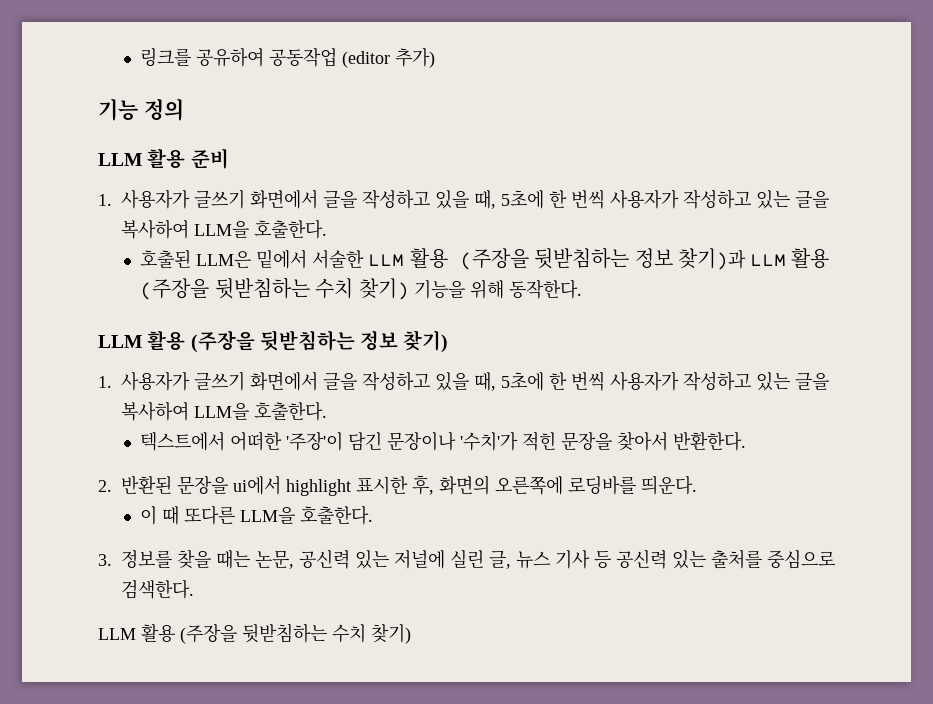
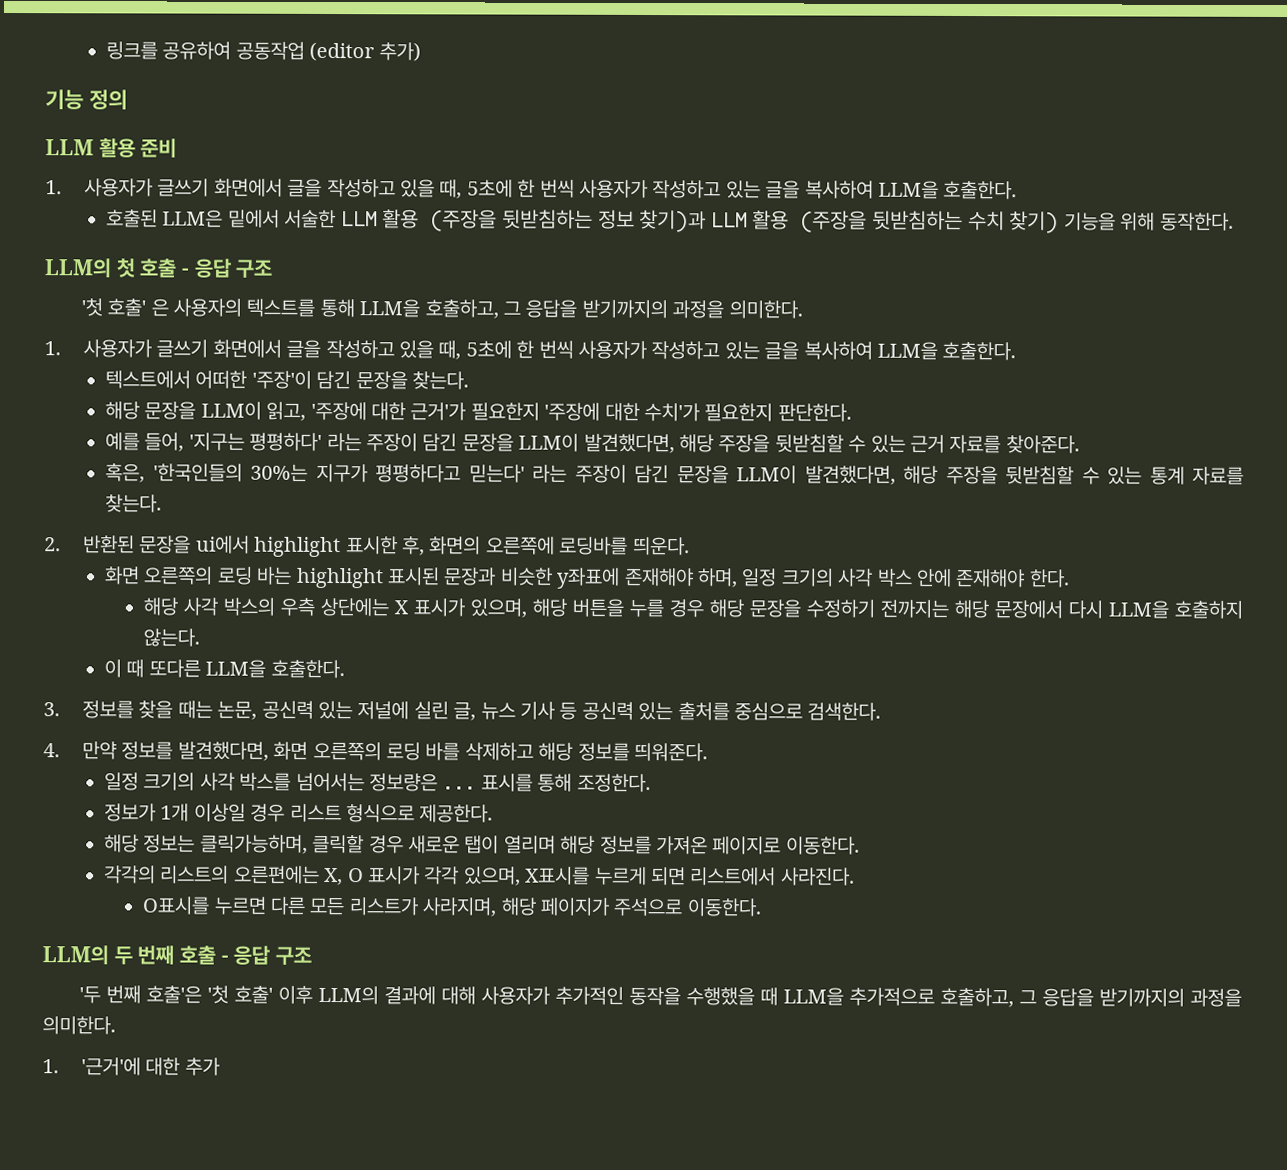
- LLM 활용 (주장을 뒷받침하는 정보 찾기)
+ LLM의 첫 호출 - 응답 구조
+ '첫 호출' 은 사용자의 텍스트를 통해 LLM을 호출하고, 그 응답을 받기까지의 과정을 의미한다.
- 텍스트에서 어떠한 '주장'이 담긴 문장이나 '수치'가 적힌 문장을 찾아서 반환한다.
+ 텍스트에서 어떠한 '주장'이 담긴 문장을 찾는다.
+ 해당 문장을 LLM이 읽고, '주장에 대한 근거'가 필요한지 '주장에 대한 수치'가 필요한지 판단한다.
+ 예를 들어, '지구는 평평하다' 라는 주장이 담긴 문장을 LLM이 발견했다면, 해당 주장을 뒷받침할 수 있는 근거 자료를 찾아준다.
+ 혹은, '한국인들의 30%는 지구가 평평하다고 믿는다' 라는 주장이 담긴 문장을 LLM이 발견했다면, 해당 주장을 뒷받침할 수 있는 통계 자료를 찾는다.
+ 화면 오른쪽의 로딩 바는 highlight 표시된 문장과 비슷한 y좌표에 존재해야 하며, 일정 크기의 사각 박스 안에 존재해야 한다.
+ 해당 사각 박스의 우측 상단에는 X 표시가 있으며, 해당 버튼을 누를 경우 해당 문장을 수정하기 전까지는 해당 문장에서 다시 LLM을 호출하지 않는다.
  3. 정보를 찾을 때는 논문, 공신력 있는 저널에 실린 글, 뉴스 기사 등 공신력 있는 출처를 중심으로 검색한다.
- LLM 활용 (주장을 뒷받침하는 수치 찾기)
+ 4. 만약 정보를 발견했다면, 화면 오른쪽의 로딩 바를 삭제하고 해당 정보를 띄워준다.
+ 일정 크기의 사각 박스를 넘어서는 정보량은 ... 표시를 통해 조정한다.
+ 정보가 1개 이상일 경우 리스트 형식으로 제공한다.
+ 해당 정보는 클릭가능하며, 클릭할 경우 새로운 탭이 열리며 해당 정보를 가져온 페이지로 이동한다.
+ 각각의 리스트의 오른편에는 X, O 표시가 각각 있으며, X표시를 누르게 되면 리스트에서 사라진다.
+ O표시를 누르면 다른 모든 리스트가 사라지며, 해당 페이지가 주석으로 이동한다.
+ LLM의 두 번째 호출 - 응답 구조
+ '두 번째 호출'은 '첫 호출' 이후 LLM의 결과에 대해 사용자가 추가적인 동작을 수행했을 때 LLM을 추가적으로 호출하고, 그 응답을 받기까지의 과정을 의미한다.
+ 1. '근거'에 대한 추가

